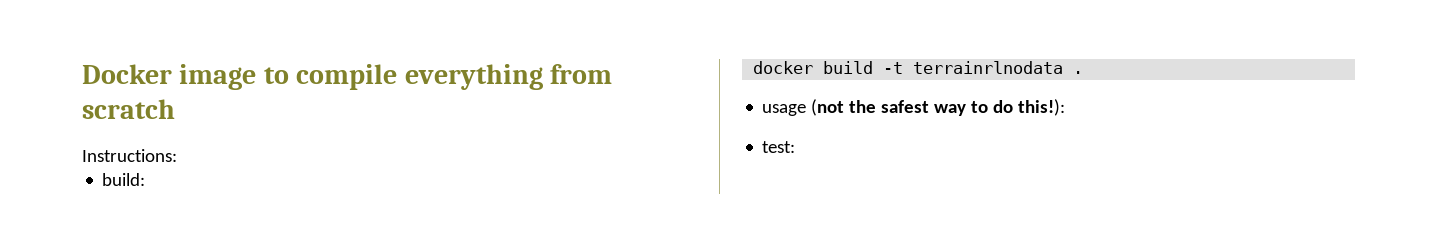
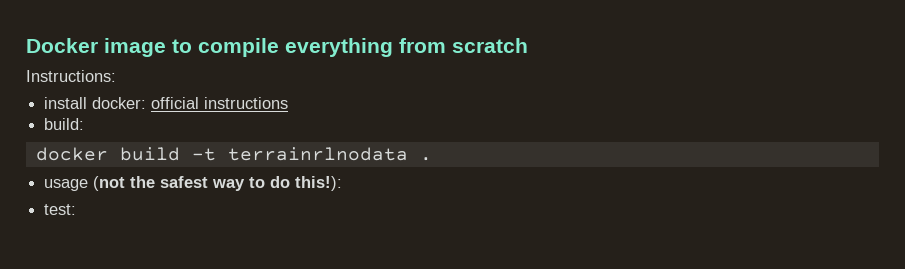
+ install docker: official instructions

